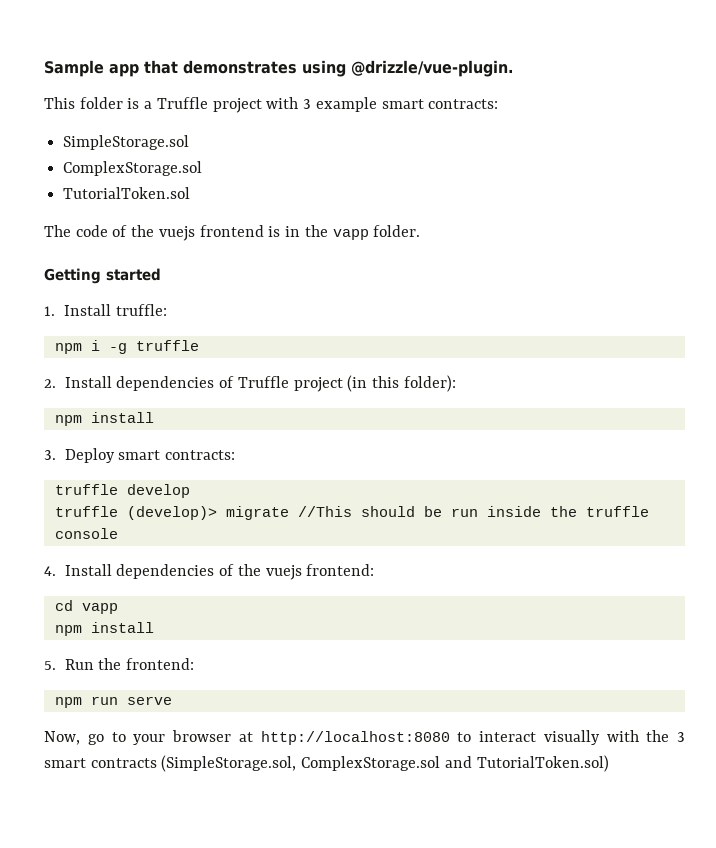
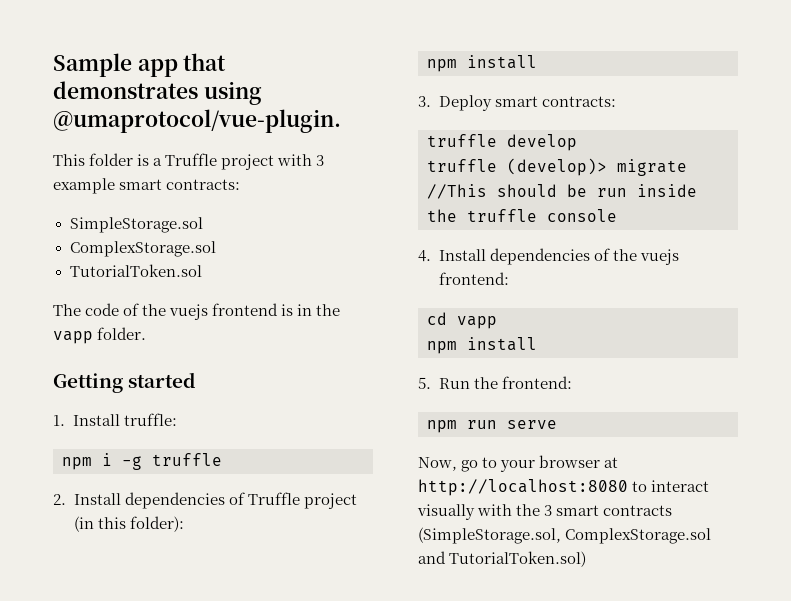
- Sample app that demonstrates using @drizzle/vue-plugin.
+ Sample app that demonstrates using @umaprotocol/vue-plugin.

